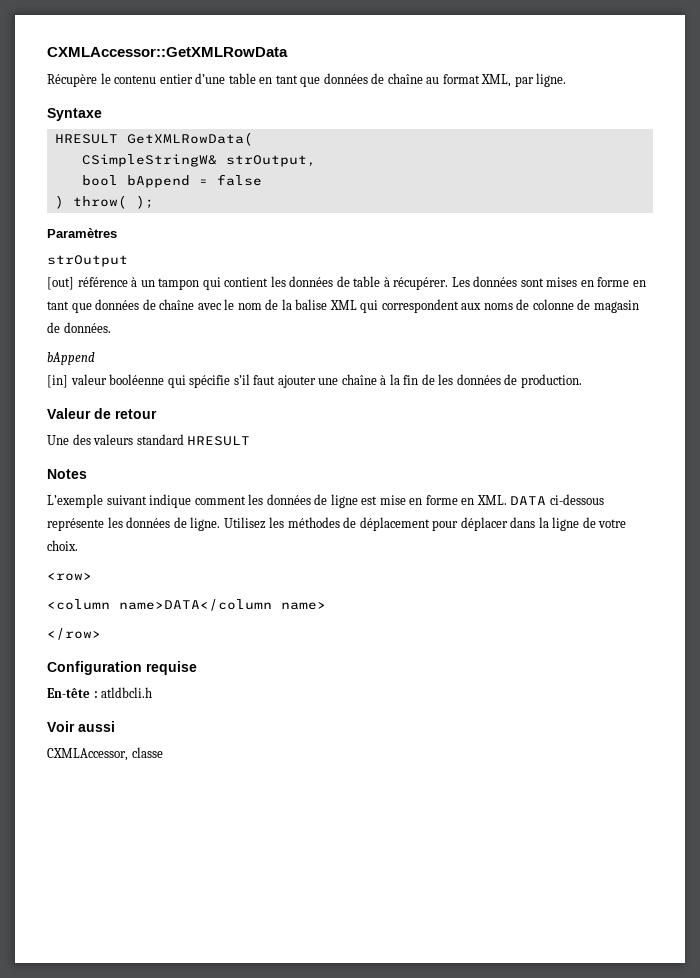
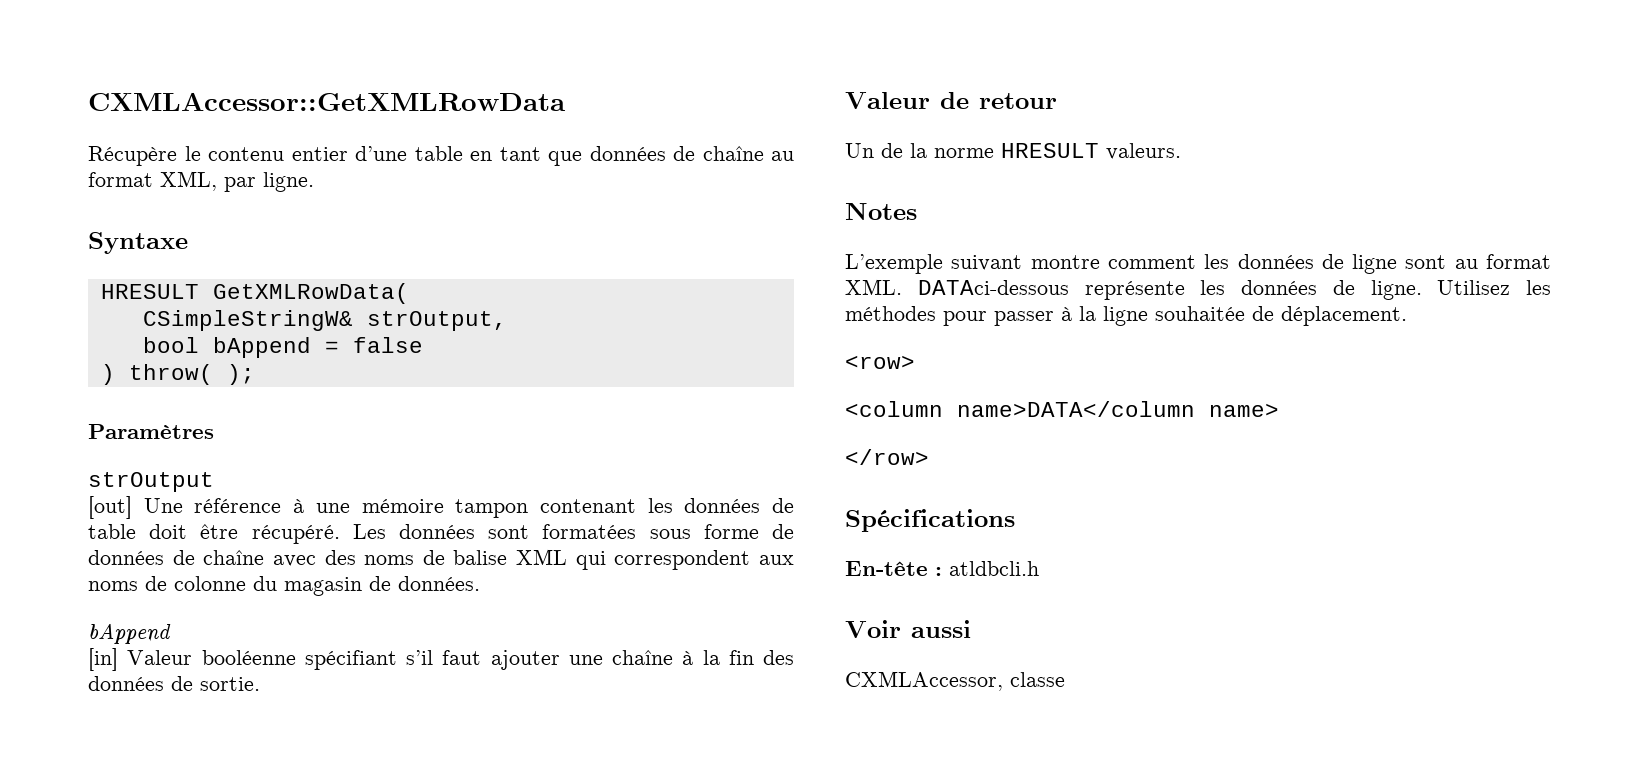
- [out] référence à un tampon qui contient les données de table à récupérer. Les données sont mises en forme en tant que données de chaîne avec le nom de la balise XML qui correspondent aux noms de colonne de magasin de données.
+ [out] Une référence à une mémoire tampon contenant les données de table doit être récupéré. Les données sont formatées sous forme de données de chaîne avec des noms de balise XML qui correspondent aux noms de colonne du magasin de données.
- [in] valeur booléenne qui spécifie s’il faut ajouter une chaîne à la fin de les données de production.
+ [in] Valeur booléenne spécifiant s’il faut ajouter une chaîne à la fin des données de sortie.
- Une des valeurs standard HRESULT
+ Un de la norme HRESULT valeurs.
- L’exemple suivant indique comment les données de ligne est mise en forme en XML. DATA ci-dessous représente les données de ligne.
+ L’exemple suivant montre comment les données de ligne sont au format XML. DATAci-dessous représente les données de ligne.
- Utilisez les méthodes de déplacement pour déplacer dans la ligne de votre choix.
+ Utilisez les méthodes pour passer à la ligne souhaitée de déplacement.
- Configuration requise
+ Spécifications

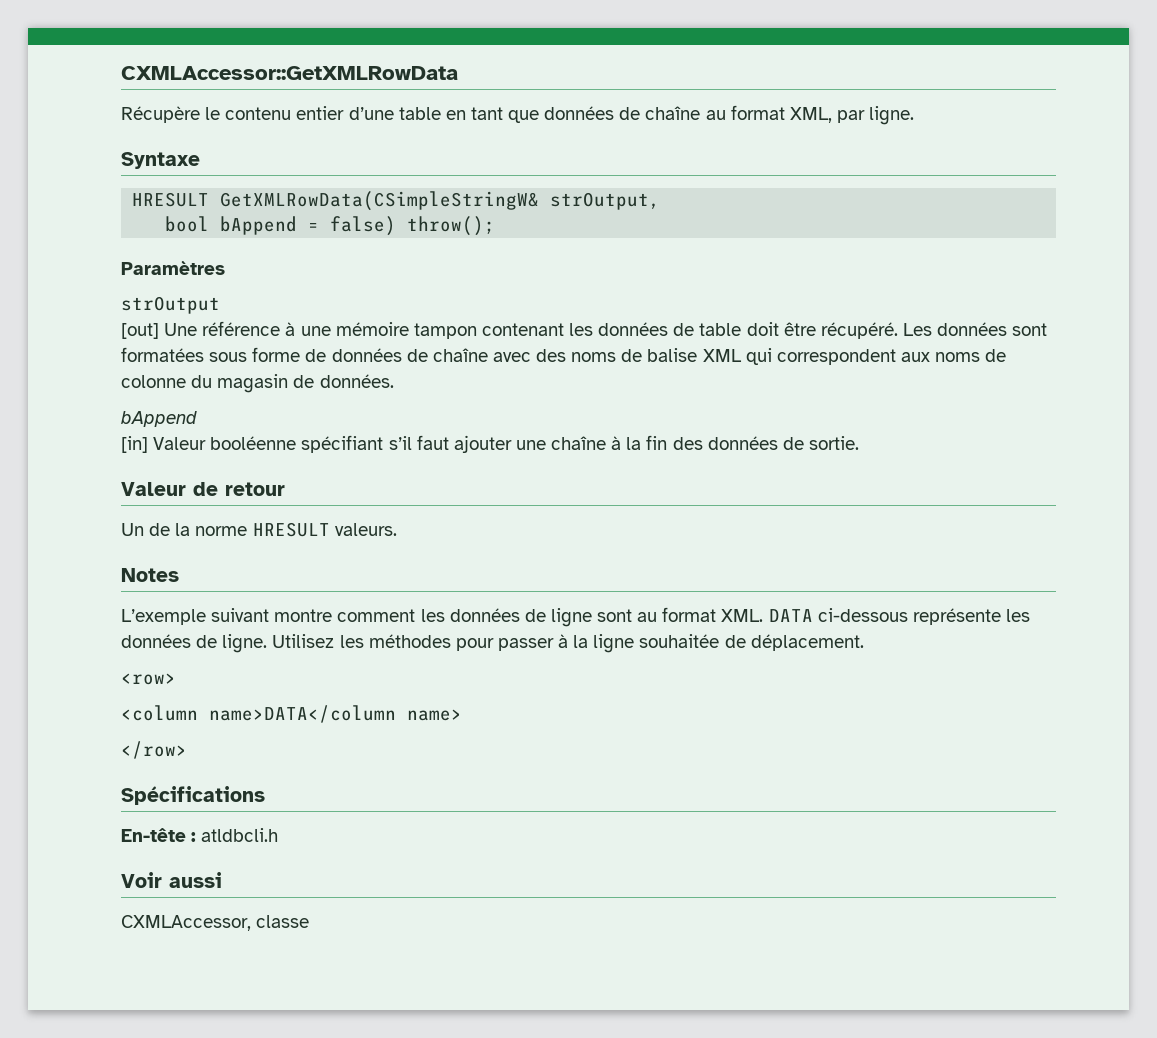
- HRESULT GetXMLRowData(
- CSimpleStringW& strOutput,
+ HRESULT GetXMLRowData(CSimpleStringW& strOutput,
- bool bAppend = false
- ) throw( );
+ bool bAppend = false) throw();
- L’exemple suivant montre comment les données de ligne sont au format XML. DATAci-dessous représente les données de ligne.
+ L’exemple suivant montre comment les données de ligne sont au format XML. DATA ci-dessous représente les données de ligne.

